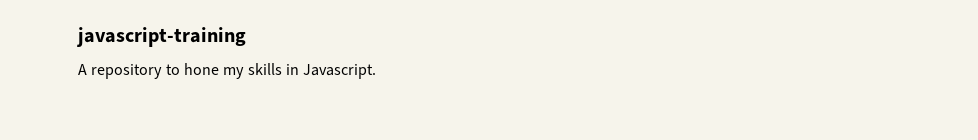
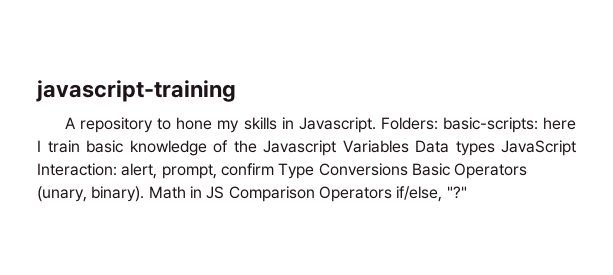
+ Folders: basic-scripts: here I train basic knowledge of the Javascript Variables Data types JavaScript Interaction: alert, prompt, confirm Type Conversions Basic Operators (unary, binary). Math in JS Comparison Operators if/else, "?"

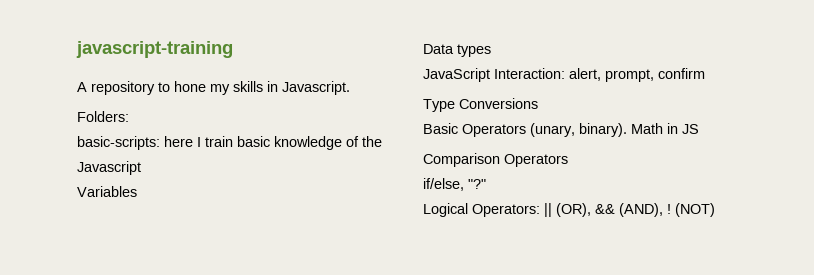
- A repository to hone my skills in Javascript. Folders: basic-scripts: here I train basic knowledge of the Javascript Variables Data types JavaScript Interaction: alert, prompt, confirm Type Conversions Basic Operators (unary, binary).
+ A repository to hone my skills in Javascript.
+ Folders:
+ basic-scripts: here I train basic knowledge of the Javascript
+ Variables
+ Data types
+ JavaScript Interaction: alert, prompt, confirm
+ Type Conversions
+ Basic Operators (unary, binary).
- Math in JS Comparison Operators if/else, "?"
+ Math in JS
+ Comparison Operators
+ if/else, "?"
+ Logical Operators: || (OR), && (AND), ! (NOT)

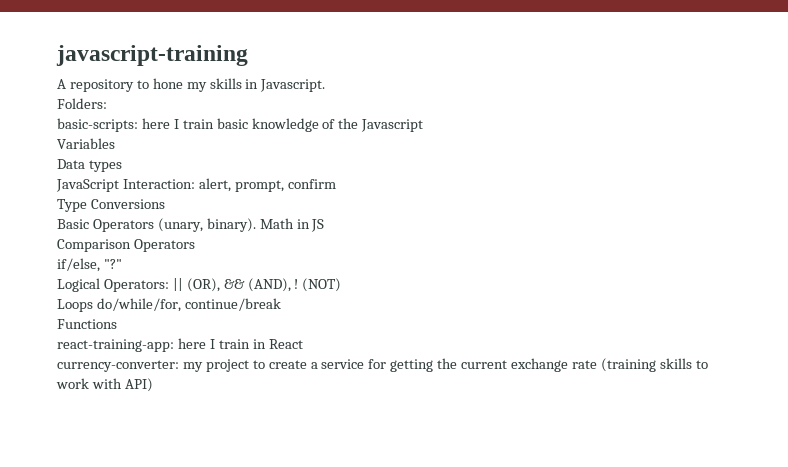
+ Loops do/while/for, continue/break
+ Functions
+ react-training-app: here I train in React
+ currency-converter: my project to create a service for getting the current exchange rate (training skills to work with API)

